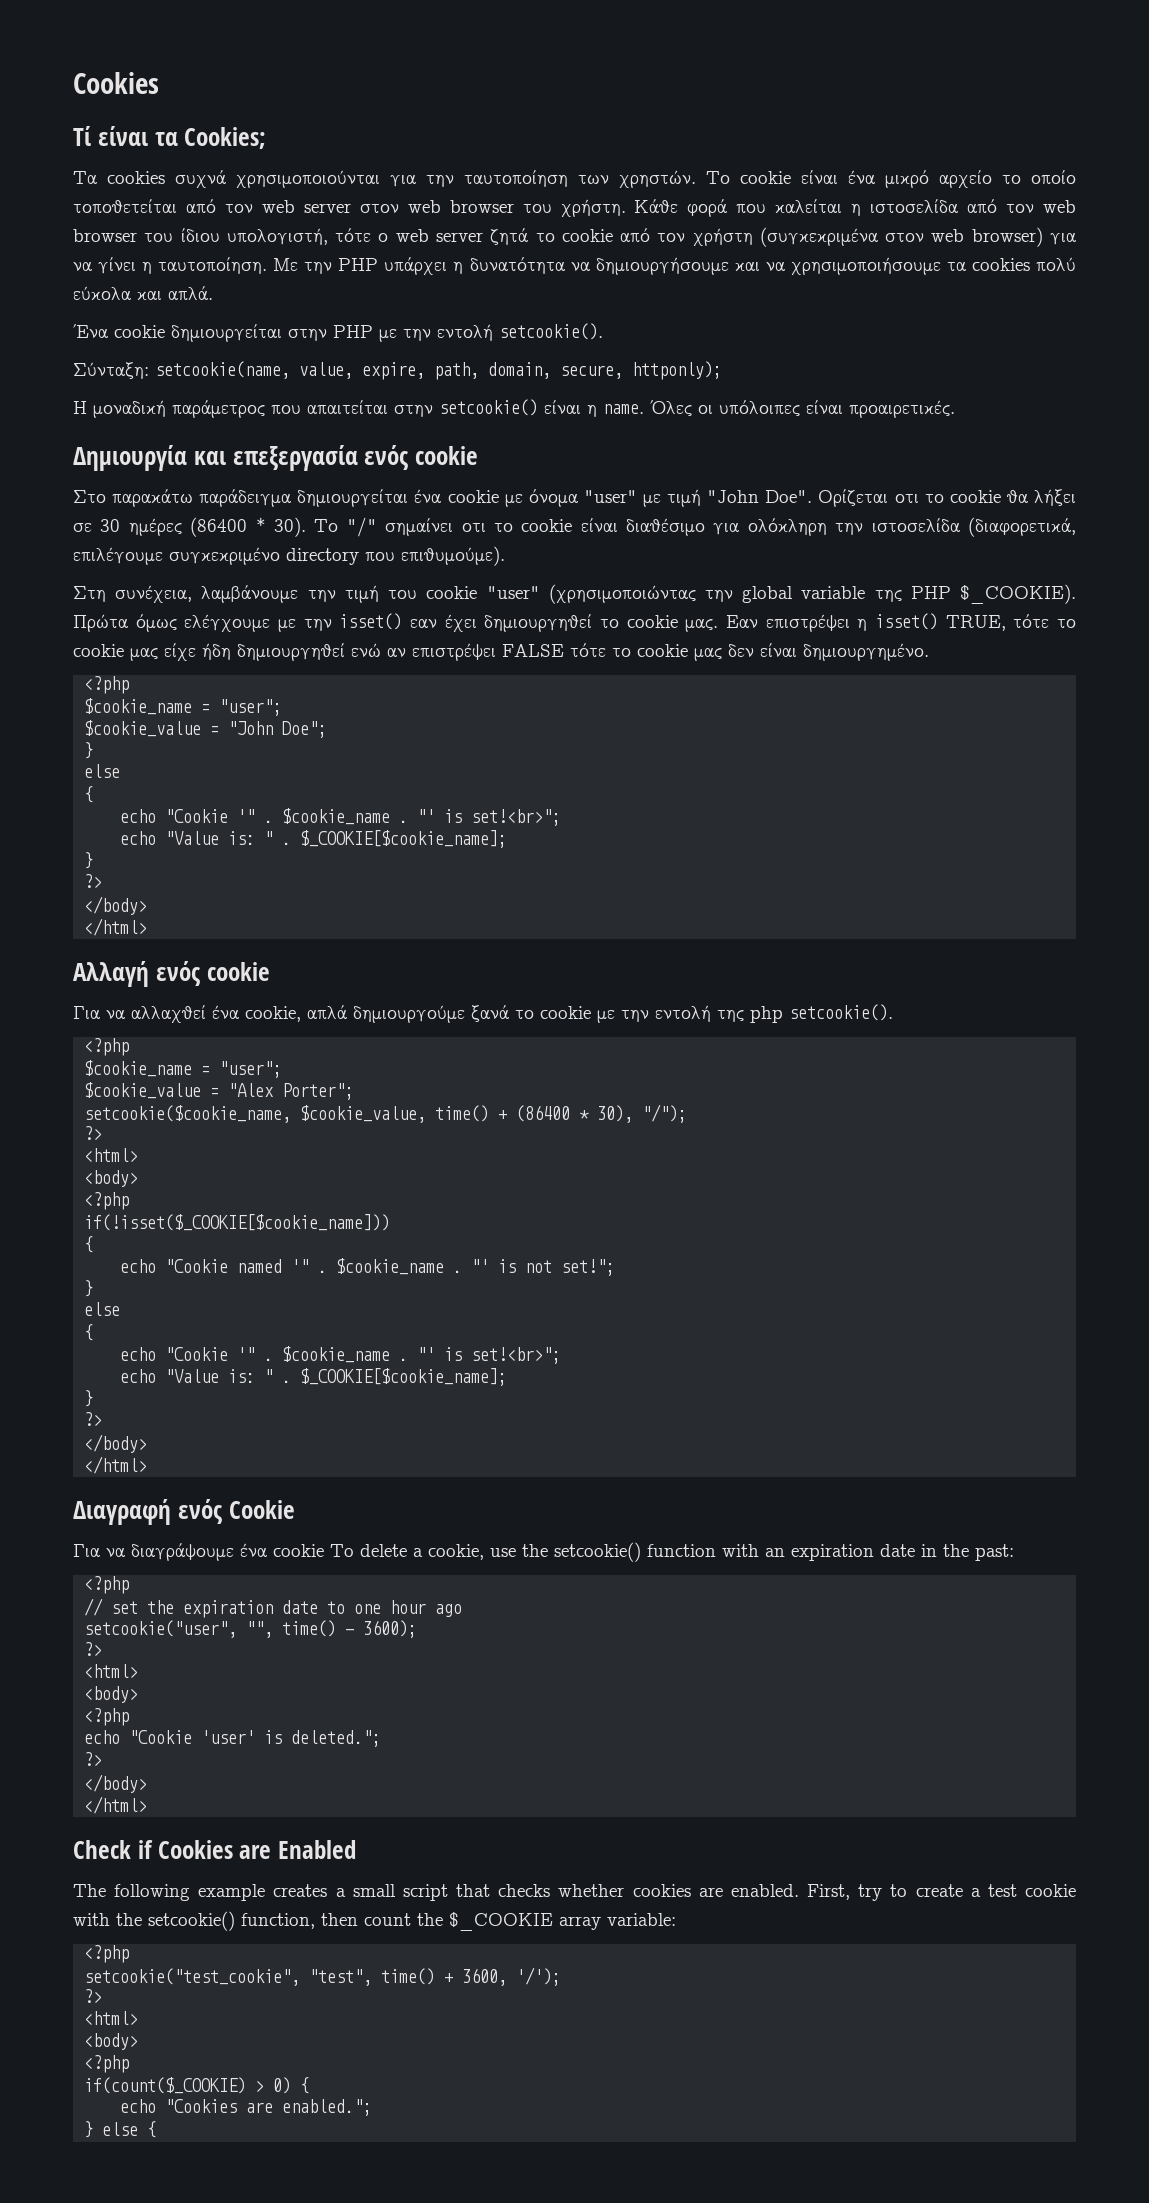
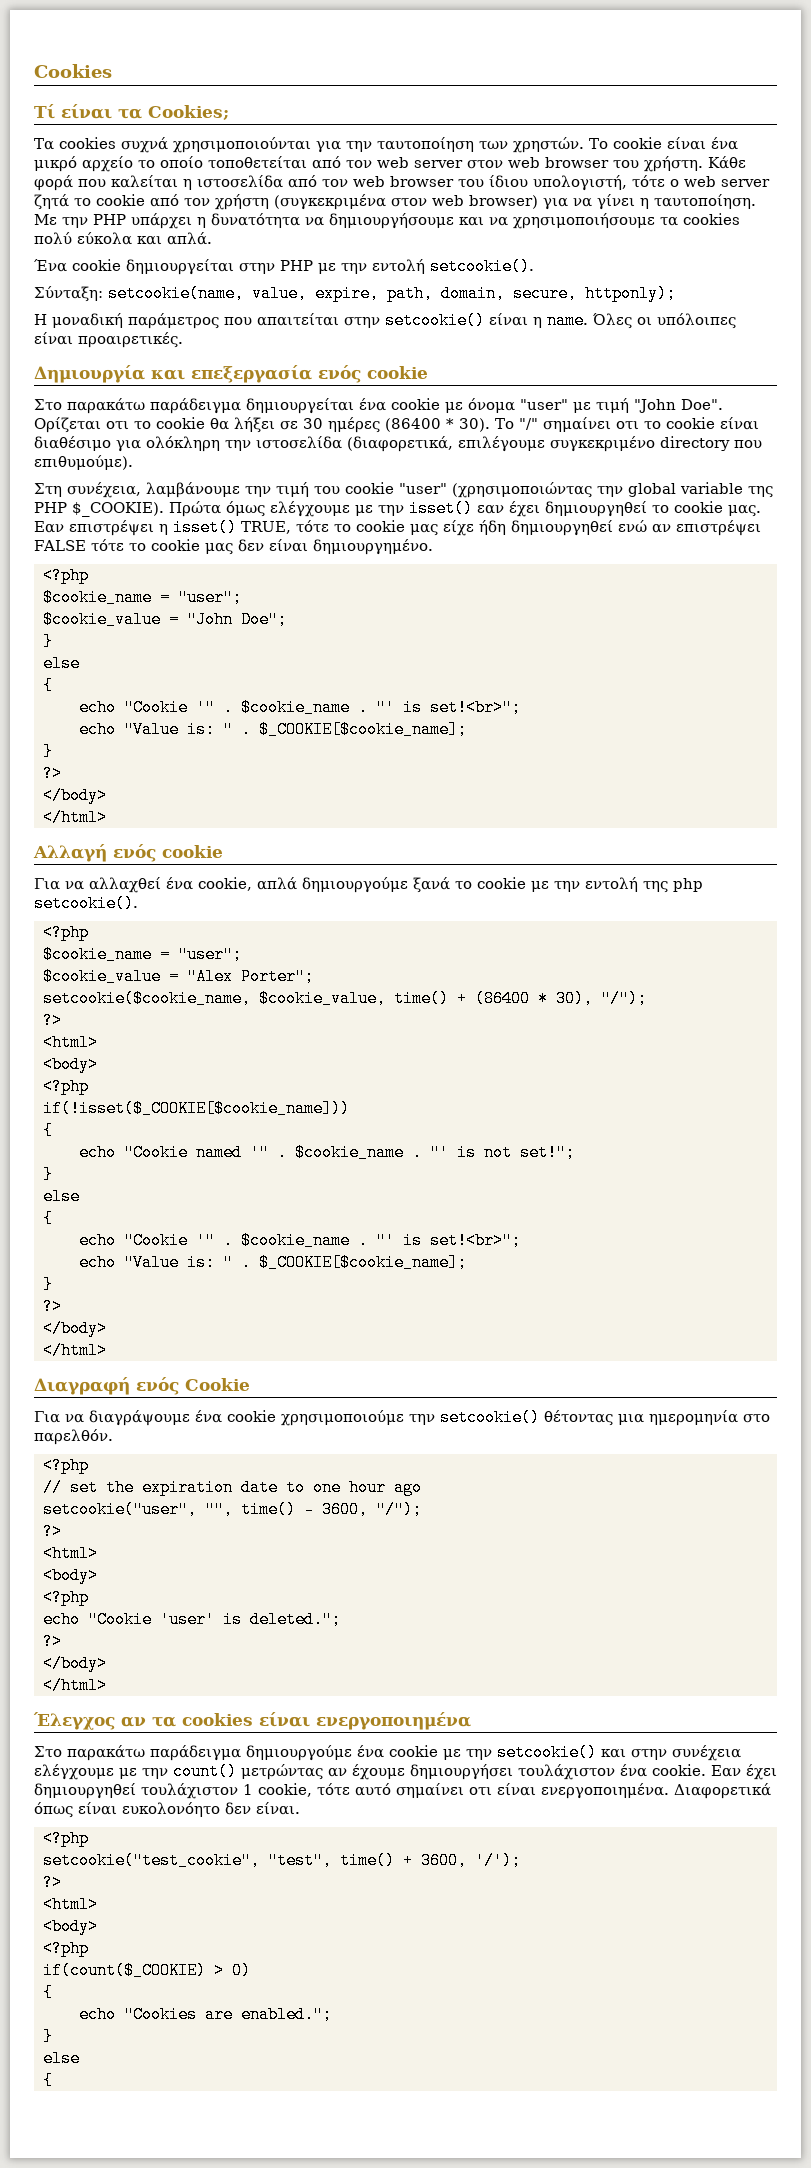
- Για να διαγράψουμε ένα cookie To delete a cookie, use the setcookie() function with an expiration date in the past:
+ Για να διαγράψουμε ένα cookie χρησιμοποιούμε την setcookie() θέτοντας μια ημερομηνία στο παρελθόν.
- setcookie("user", "", time() - 3600);
+ setcookie("user", "", time() - 3600, "/");
- Check if Cookies are Enabled
- The following example creates a small script that checks whether cookies are enabled. First, try to create a test cookie with the setcookie() function, then count the $_COOKIE array variable:
+ Έλεγχος αν τα cookies είναι ενεργοποιημένα
+ Στο παρακάτω παράδειγμα δημιουργούμε ένα cookie με την setcookie() και στην συνέχεια ελέγχουμε με την count() μετρώντας αν έχουμε δημιουργήσει τουλάχιστον ένα cookie. Εαν έχει δημιουργηθεί τουλάχιστον 1 cookie, τότε αυτό σημαίνει οτι είναι ενεργοποιημένα. Διαφορετικά όπως είναι ευκολονόητο δεν είναι.
- if(count($_COOKIE) > 0) {
+ if(count($_COOKIE) > 0)
+ {
  echo "Cookies are enabled.";
- } else {
+ }
+ else
+ {

